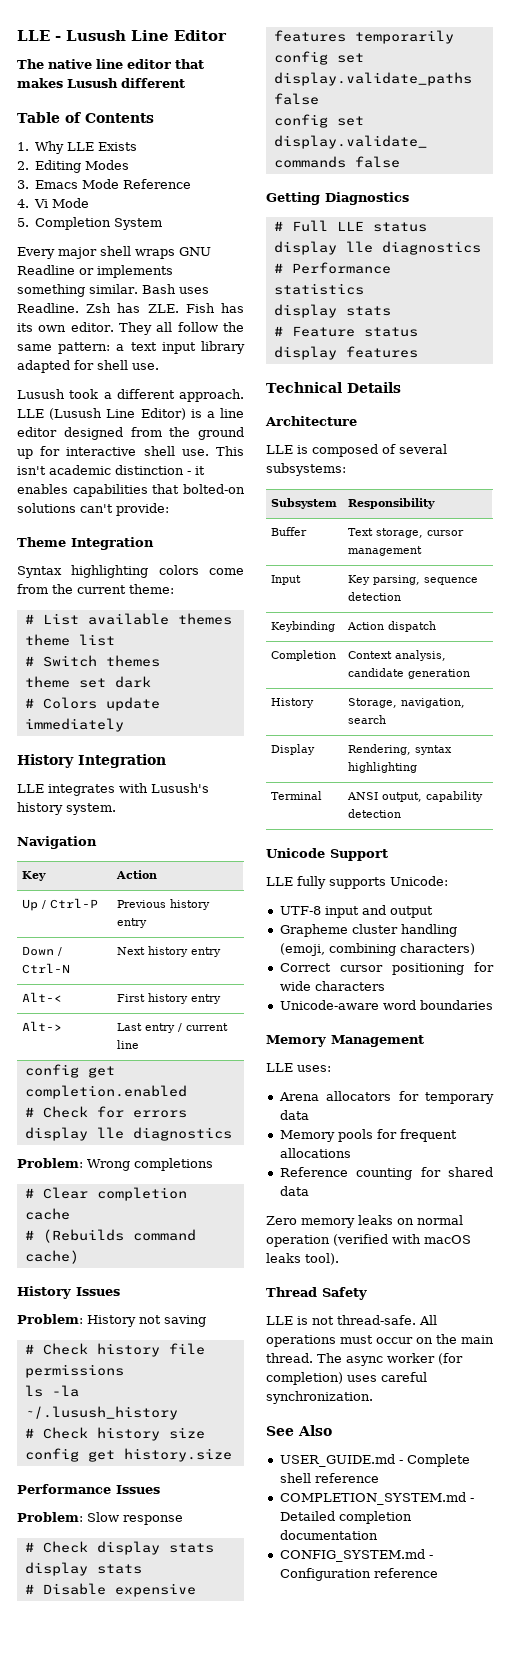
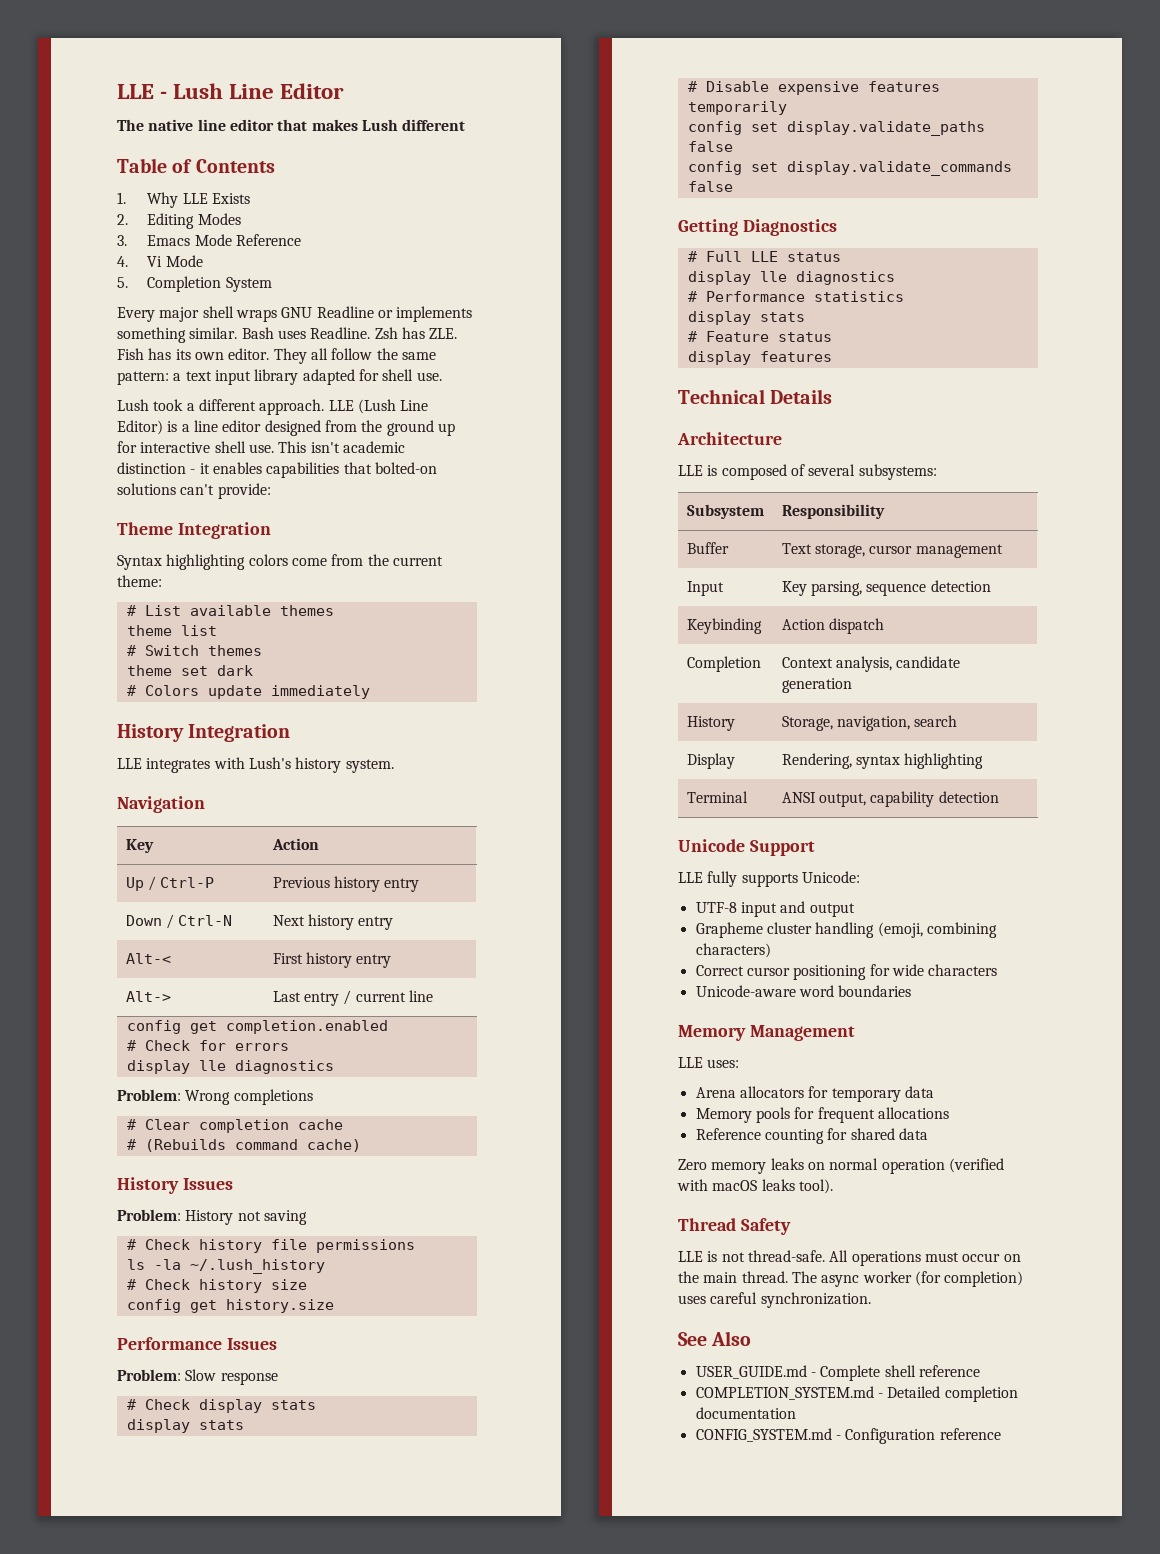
- LLE - Lusush Line Editor
+ LLE - Lush Line Editor
- The native line editor that makes Lusush different
+ The native line editor that makes Lush different
- Lusush took a different approach.
+ Lush took a different approach.
- LLE (Lusush Line Editor) is a line editor designed from the ground up for interactive shell use.
+ LLE (Lush Line Editor) is a line editor designed from the ground up for interactive shell use.
- LLE integrates with Lusush's history system.
+ LLE integrates with Lush's history system.
- ls -la ~/.lusush_history
+ ls -la ~/.lush_history

